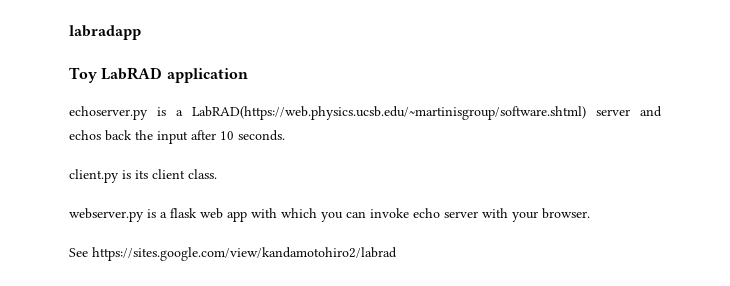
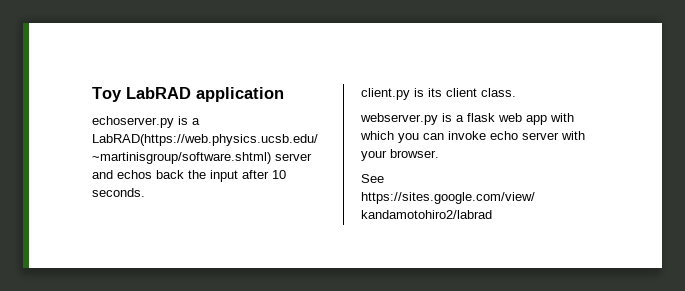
- labradapp

